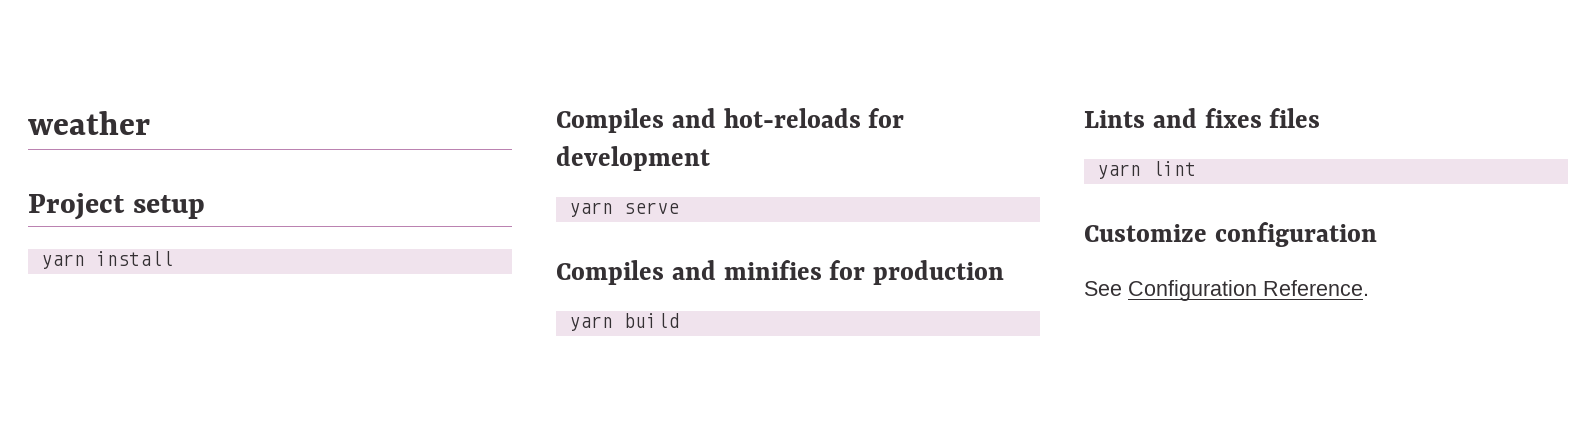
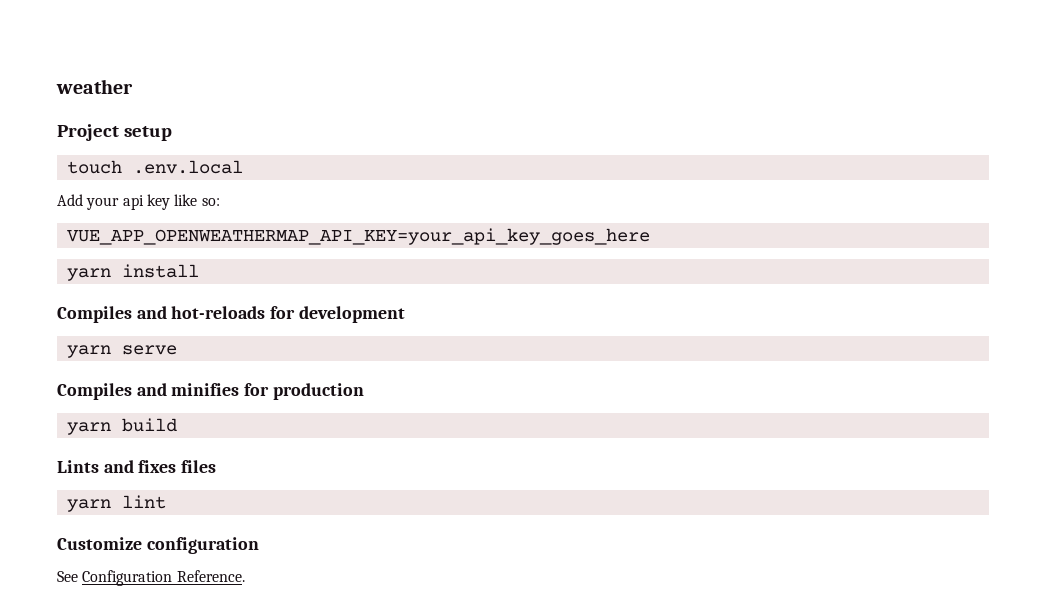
+ touch .env.local
+ Add your api key like so:
+ VUE_APP_OPENWEATHERMAP_API_KEY=your_api_key_goes_here

